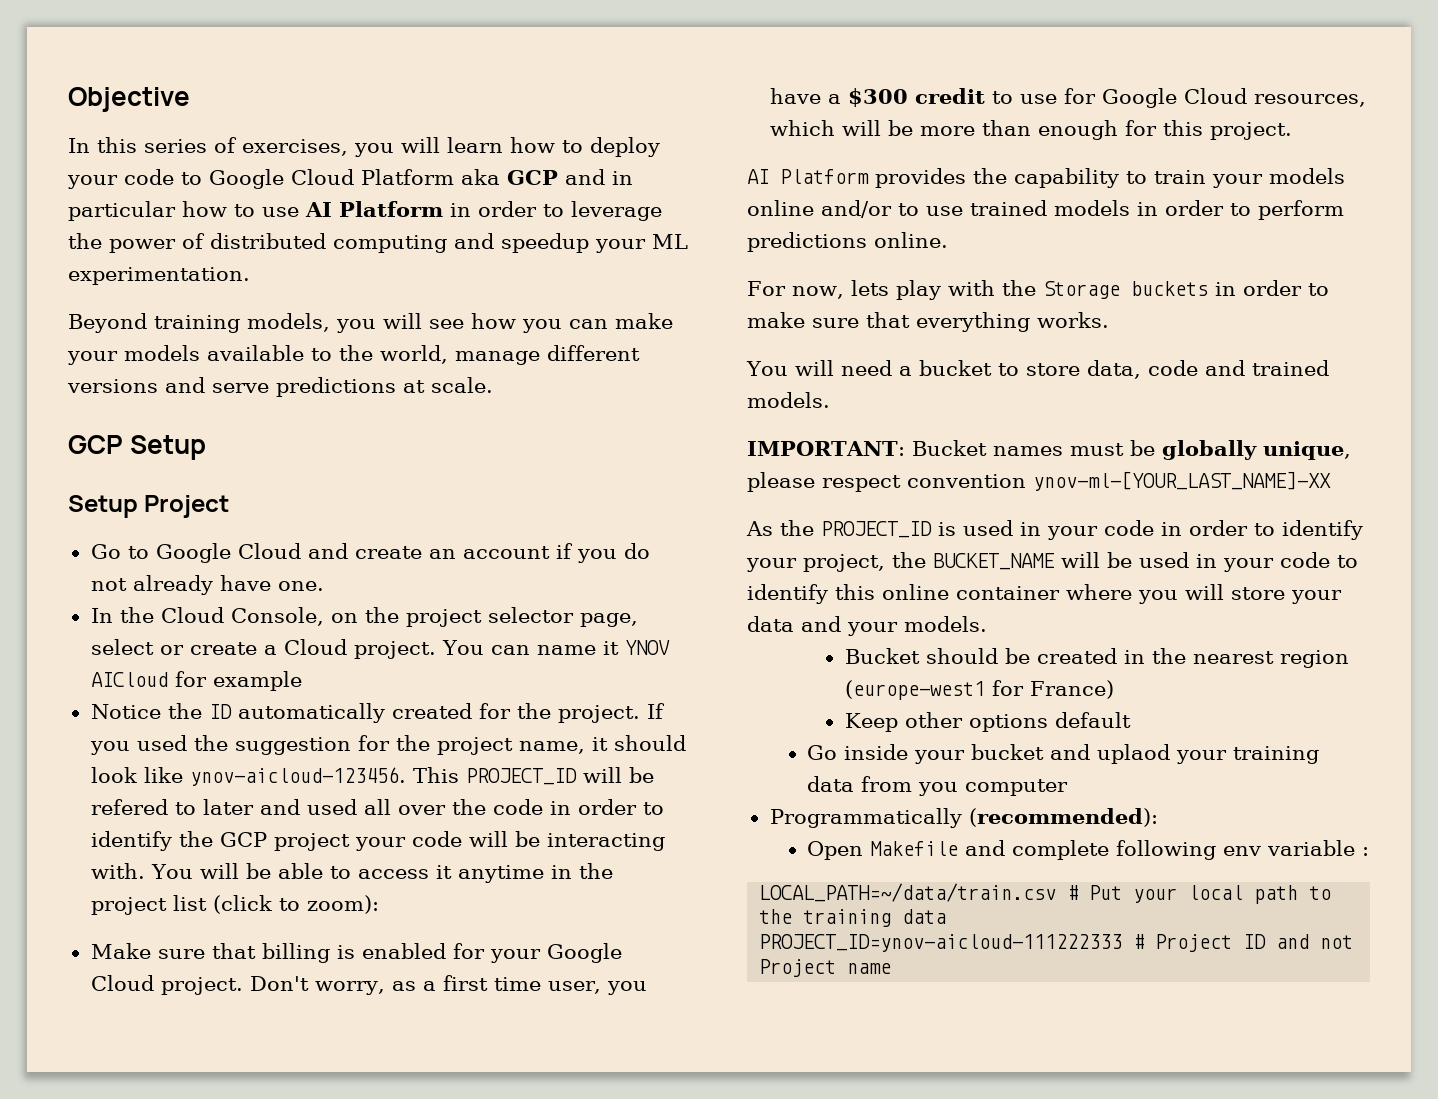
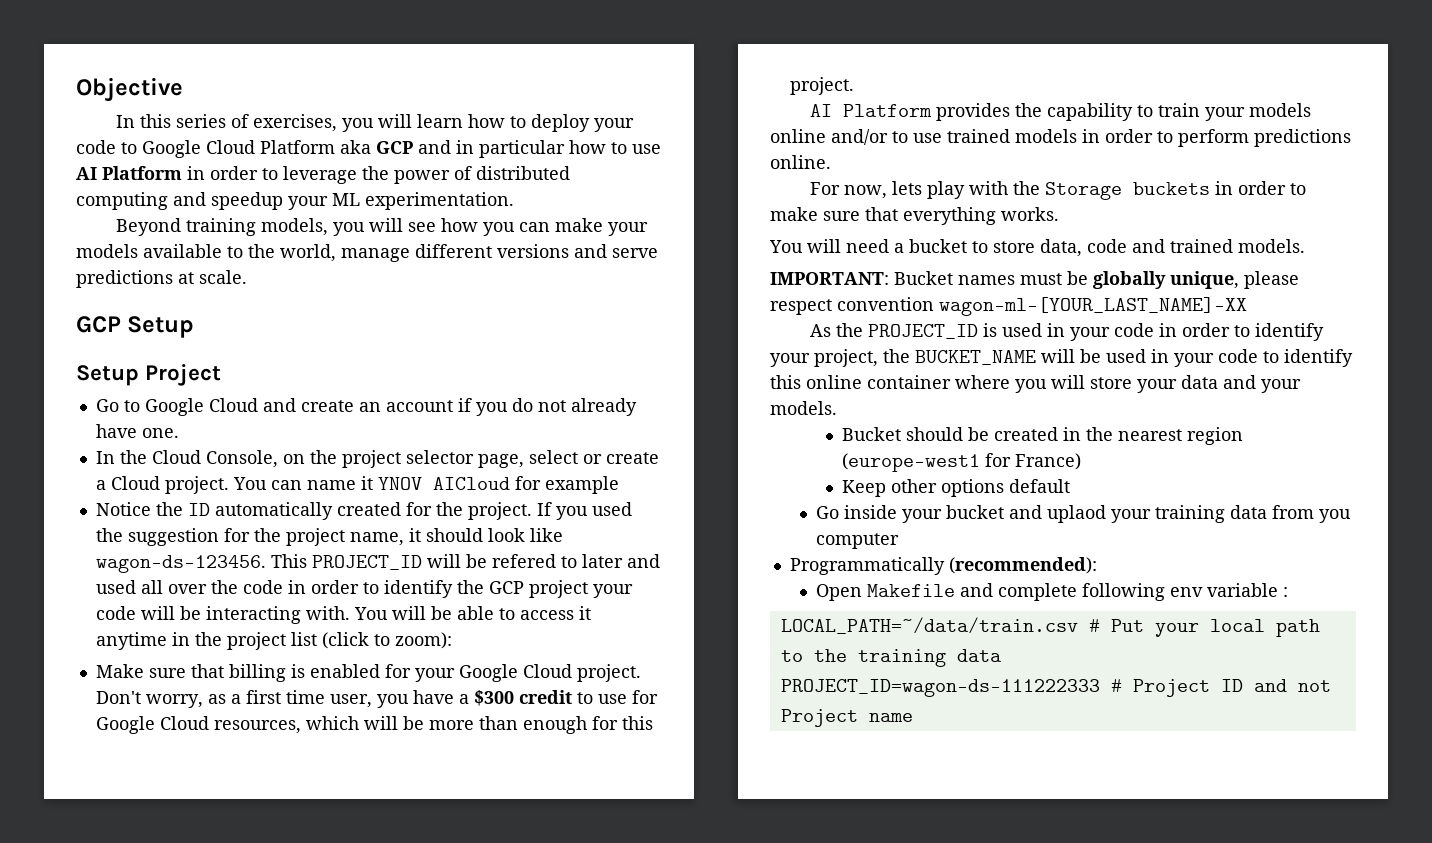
- If you used the suggestion for the project name, it should look like ynov-aicloud-123456.
+ If you used the suggestion for the project name, it should look like wagon-ds-123456.
- IMPORTANT: Bucket names must be globally unique, please respect convention ynov-ml-[YOUR_LAST_NAME]-XX
+ IMPORTANT: Bucket names must be globally unique, please respect convention wagon-ml-[YOUR_LAST_NAME]-XX
- PROJECT_ID=ynov-aicloud-111222333 # Project ID and not Project name
+ PROJECT_ID=wagon-ds-111222333 # Project ID and not Project name

